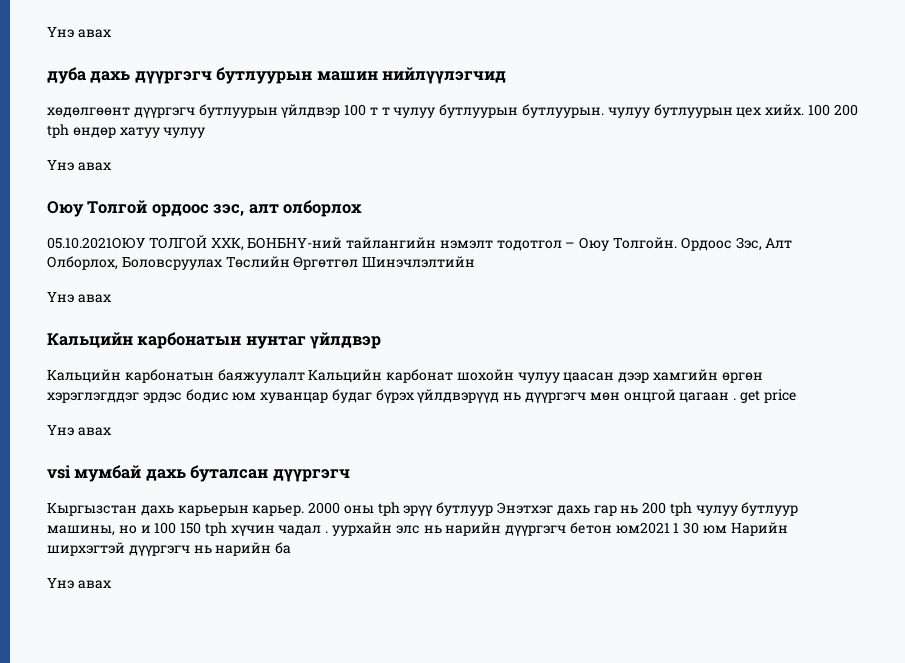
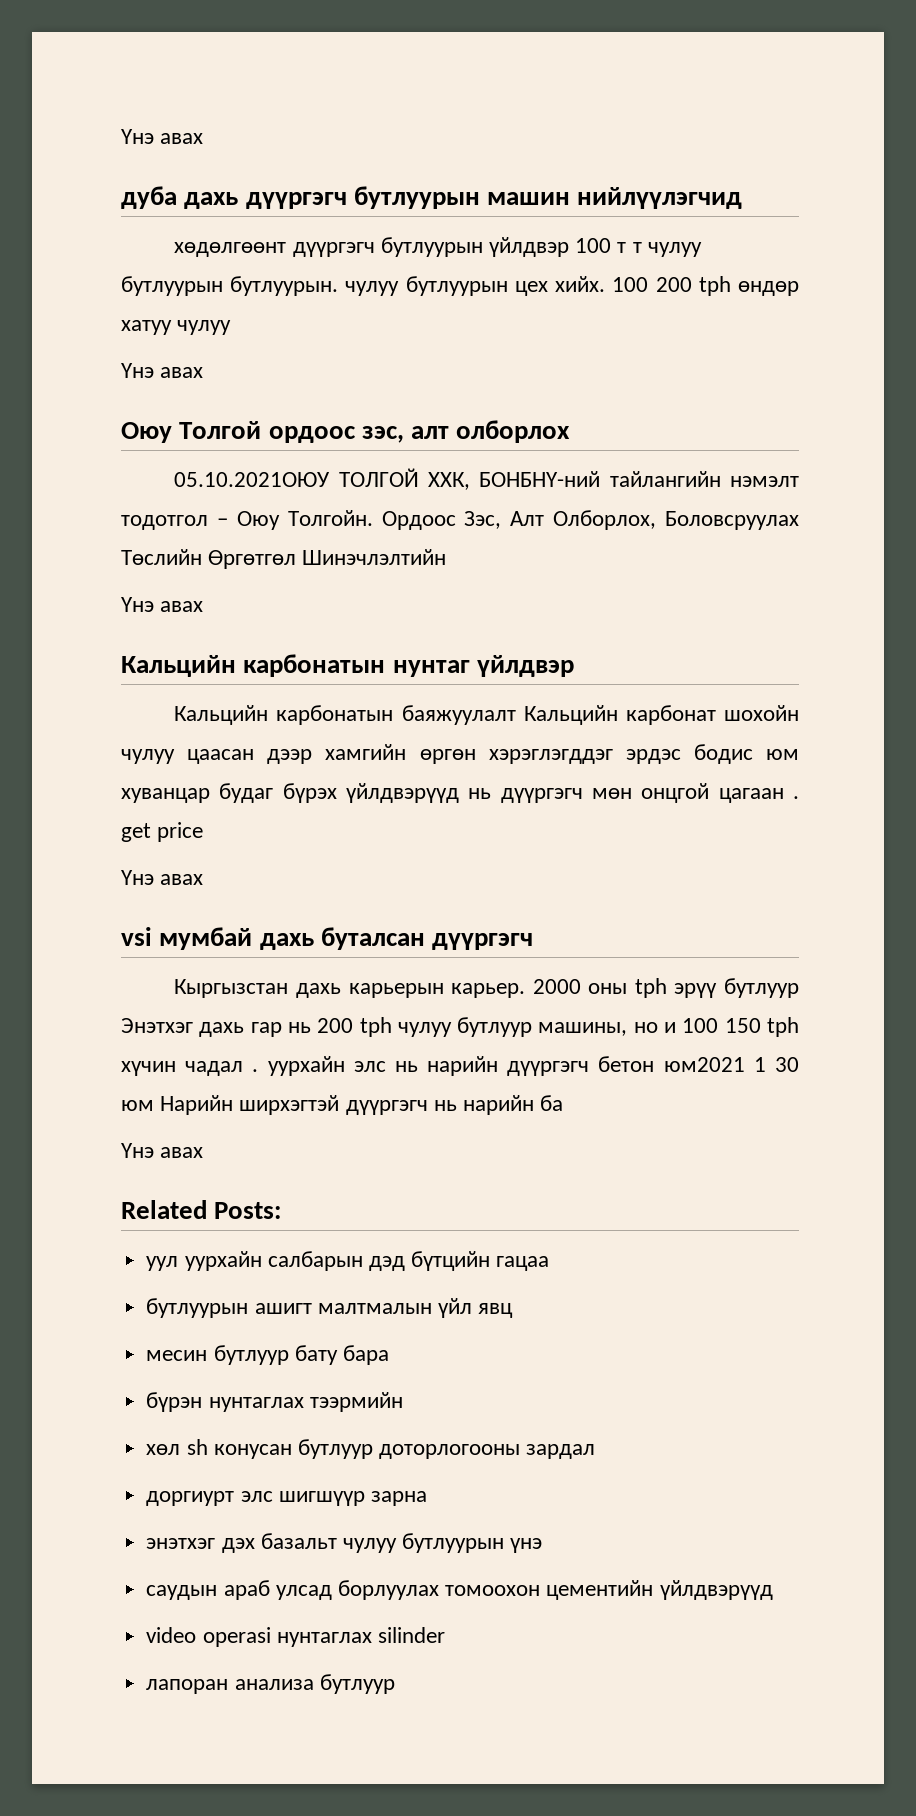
+ Related Posts:
+ уул уурхайн салбарын дэд бүтцийн гацаа
+ бутлуурын ашигт малтмалын үйл явц
+ месин бутлуур бату бара
+ бүрэн нунтаглах тээрмийн
+ хөл sh конусан бутлуур доторлогооны зардал
+ доргиурт элс шигшүүр зарна
+ энэтхэг дэх базальт чулуу бутлуурын үнэ
+ саудын араб улсад борлуулах томоохон цементийн үйлдвэрүүд
+ video operasi нунтаглах silinder
+ лапоран анализа бутлуур

